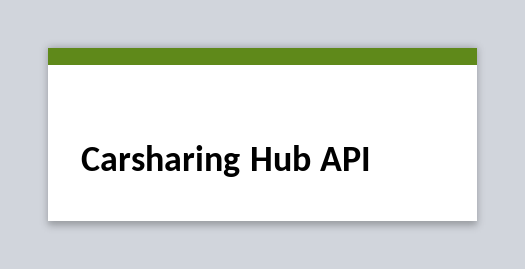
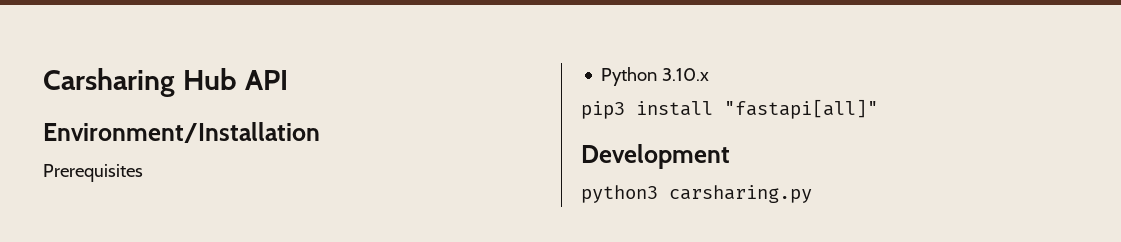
+ Environment/Installation
+ Prerequisites
+ Python 3.10.x
+ pip3 install "fastapi[all]"
+ Development
+ python3 carsharing.py

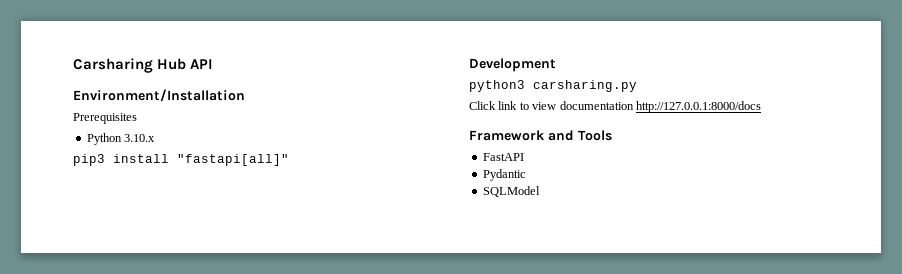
+ Click link to view documentation http://127.0.0.1:8000/docs
+ Framework and Tools
+ FastAPI
+ Pydantic
+ SQLModel

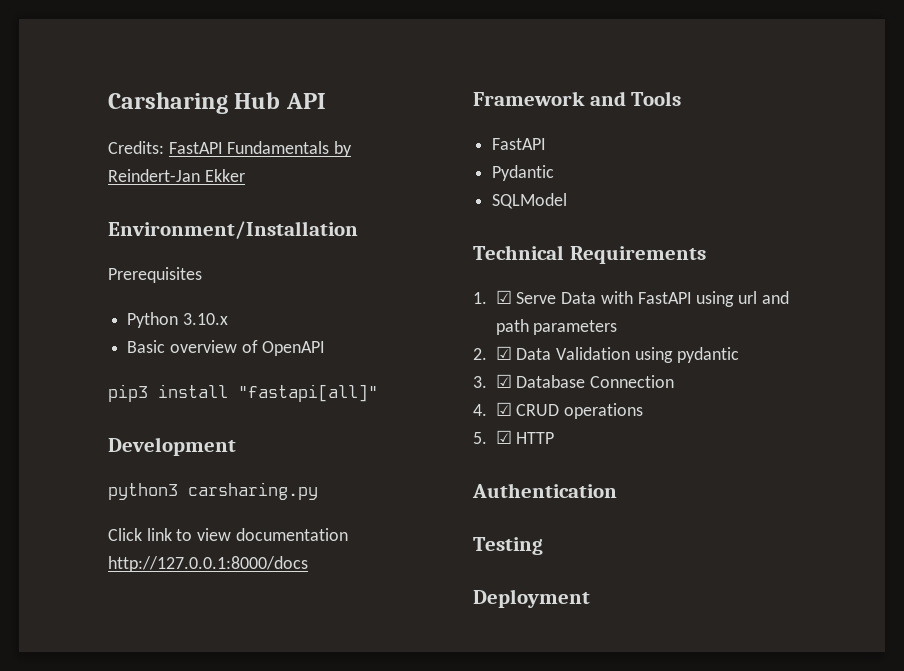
+ Credits: FastAPI Fundamentals by Reindert-Jan Ekker
+ Basic overview of OpenAPI
+ Technical Requirements
+ 1. ☑ Serve Data with FastAPI using url and path parameters
+ 2. ☑ Data Validation using pydantic
+ 3. ☑ Database Connection
+ 4. ☑ CRUD operations
+ 5. ☑ HTTP
+ Authentication
+ Testing
+ Deployment

